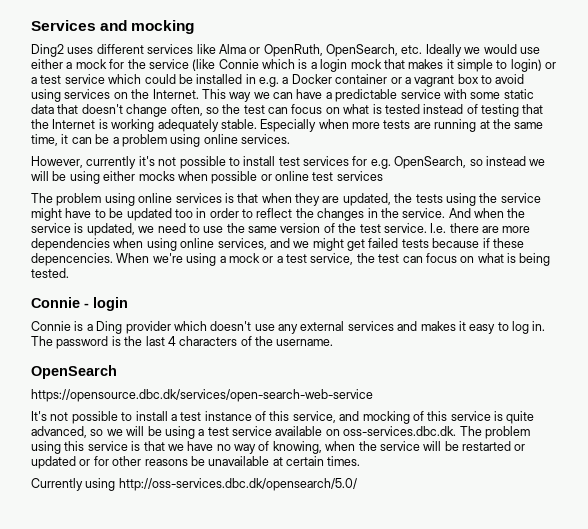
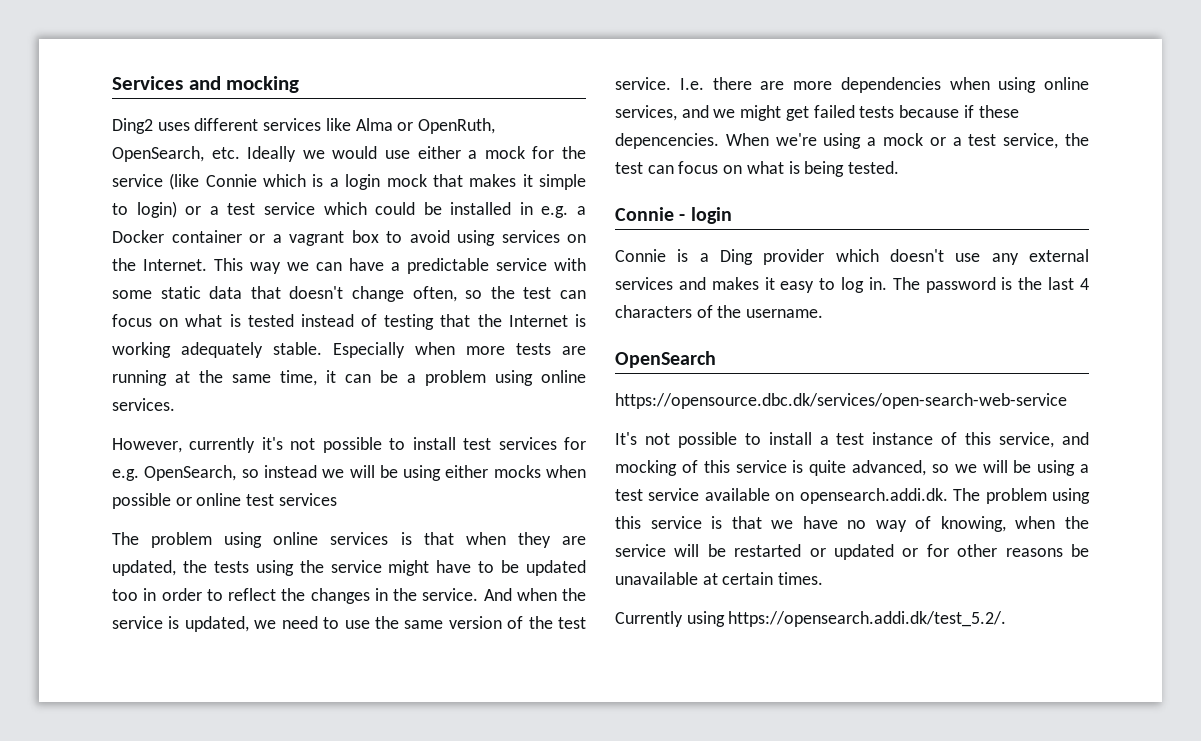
- It's not possible to install a test instance of this service, and mocking of this service is quite advanced, so we will be using a test service available on oss-services.dbc.dk. The problem using this service is that we have no way of knowing, when the service will be restarted or updated or for other reasons be unavailable at certain times.
+ It's not possible to install a test instance of this service, and mocking of this service is quite advanced, so we will be using a test service available on opensearch.addi.dk. The problem using this service is that we have no way of knowing, when the service will be restarted or updated or for other reasons be unavailable at certain times.
- Currently using http://oss-services.dbc.dk/opensearch/5.0/
+ Currently using https://opensearch.addi.dk/test_5.2/.

